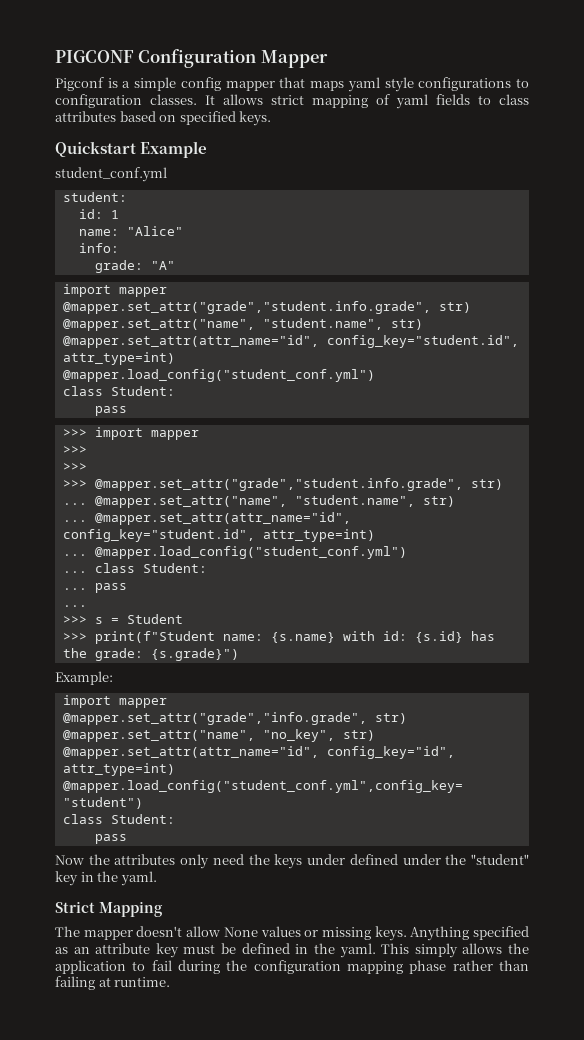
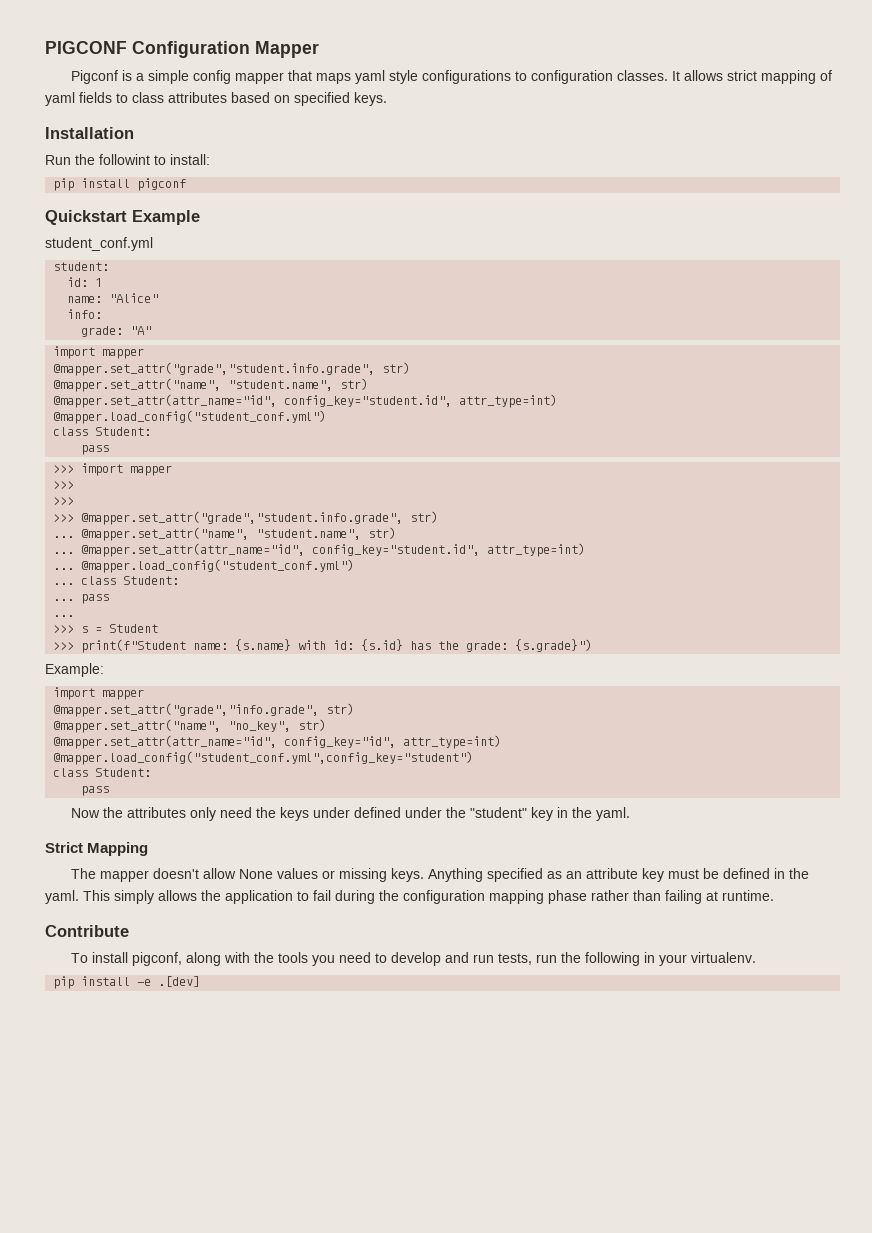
+ Installation
+ Run the followint to install:
+ pip install pigconf
+ Contribute
+ To install pigconf, along with the tools you need to develop and run tests, run the following in your virtualenv.
+ pip install -e .[dev]

